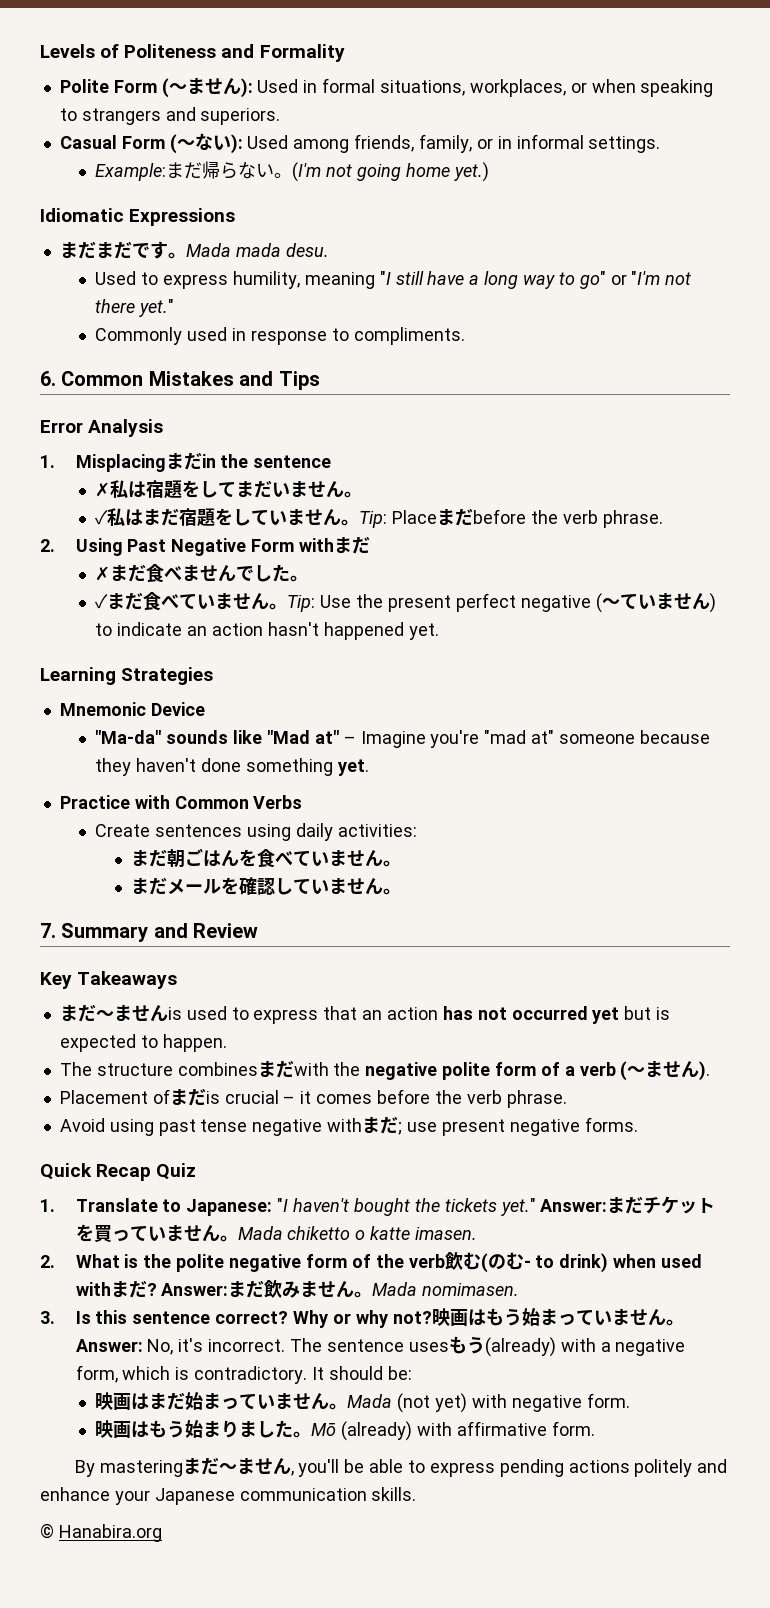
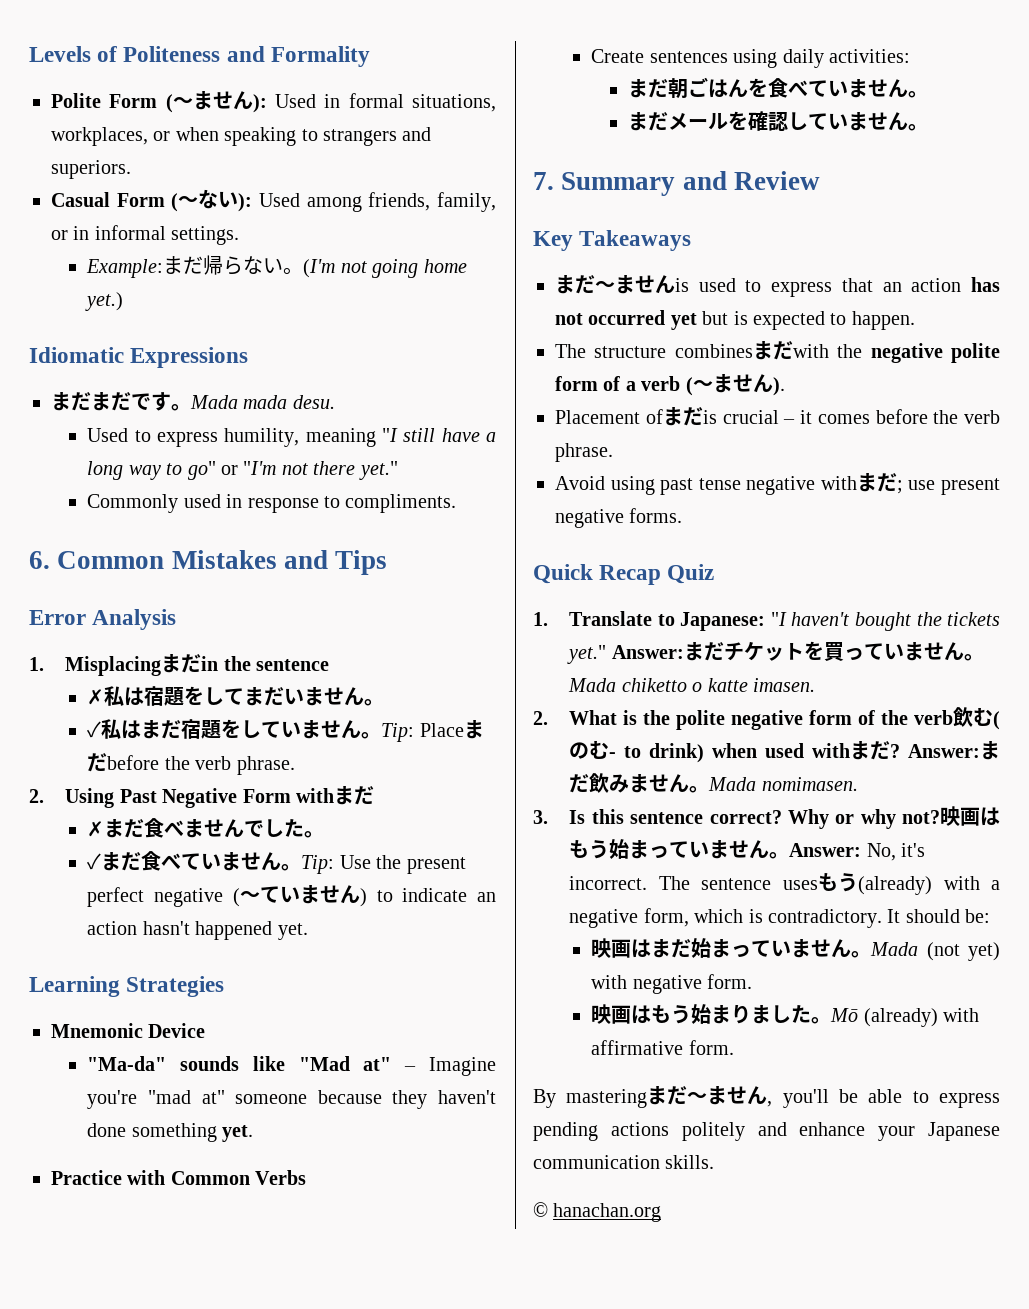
- © Hanabira.org
+ © hanachan.org

